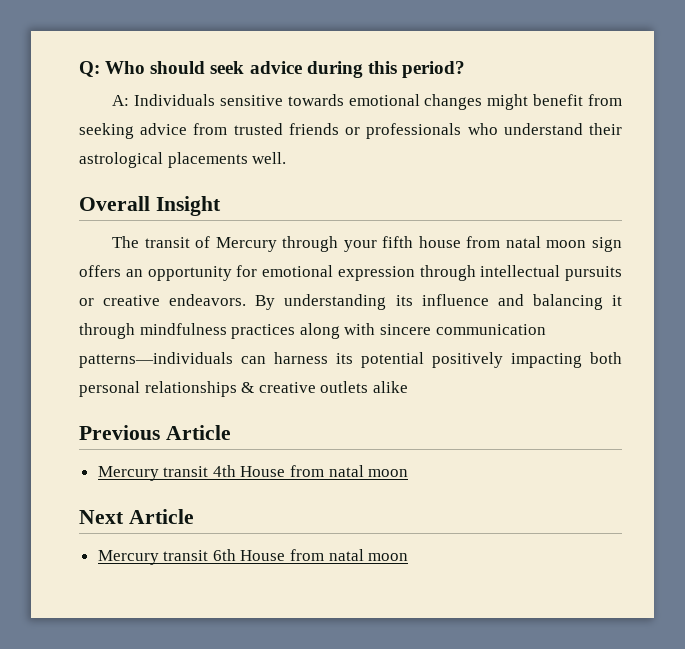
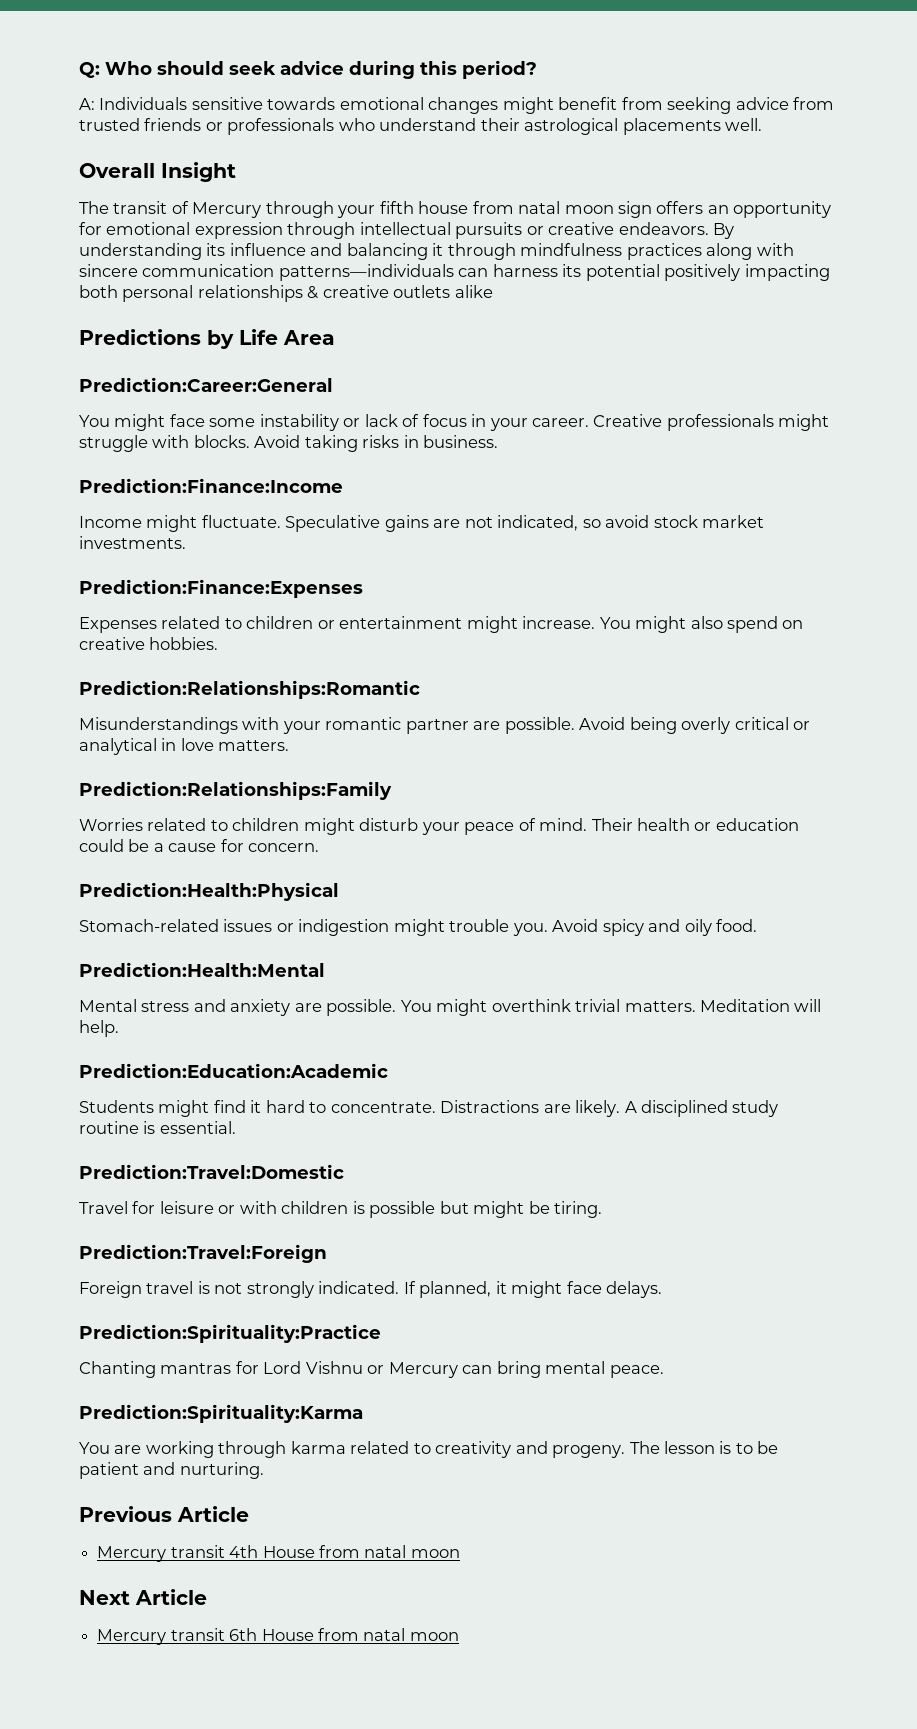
+ Predictions by Life Area
+ Prediction:Career:General
+ You might face some instability or lack of focus in your career. Creative professionals might struggle with blocks. Avoid taking risks in business.
+ Prediction:Finance:Income
+ Income might fluctuate. Speculative gains are not indicated, so avoid stock market investments.
+ Prediction:Finance:Expenses
+ Expenses related to children or entertainment might increase. You might also spend on creative hobbies.
+ Prediction:Relationships:Romantic
+ Misunderstandings with your romantic partner are possible. Avoid being overly critical or analytical in love matters.
+ Prediction:Relationships:Family
+ Worries related to children might disturb your peace of mind. Their health or education could be a cause for concern.
+ Prediction:Health:Physical
+ Stomach-related issues or indigestion might trouble you. Avoid spicy and oily food.
+ Prediction:Health:Mental
+ Mental stress and anxiety are possible. You might overthink trivial matters. Meditation will help.
+ Prediction:Education:Academic
+ Students might find it hard to concentrate. Distractions are likely. A disciplined study routine is essential.
+ Prediction:Travel:Domestic
+ Travel for leisure or with children is possible but might be tiring.
+ Prediction:Travel:Foreign
+ Foreign travel is not strongly indicated. If planned, it might face delays.
+ Prediction:Spirituality:Practice
+ Chanting mantras for Lord Vishnu or Mercury can bring mental peace.
+ Prediction:Spirituality:Karma
+ You are working through karma related to creativity and progeny. The lesson is to be patient and nurturing.

